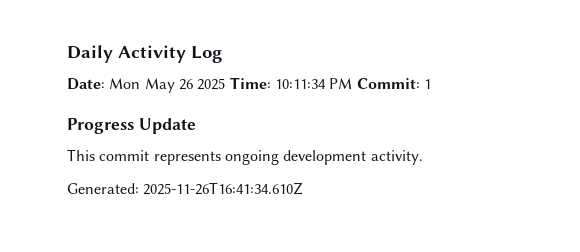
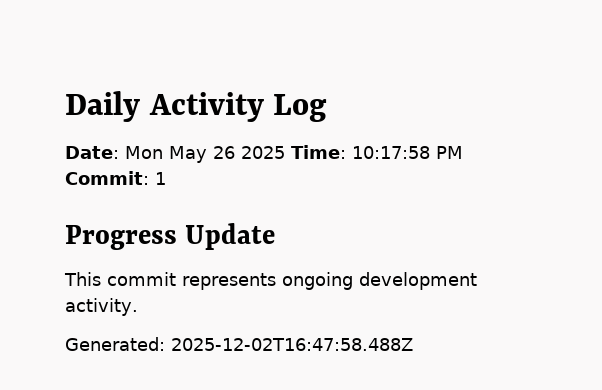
- Date: Mon May 26 2025 Time: 10:11:34 PM Commit: 1
+ Date: Mon May 26 2025 Time: 10:17:58 PM Commit: 1
- Generated: 2025-11-26T16:41:34.610Z
+ Generated: 2025-12-02T16:47:58.488Z

